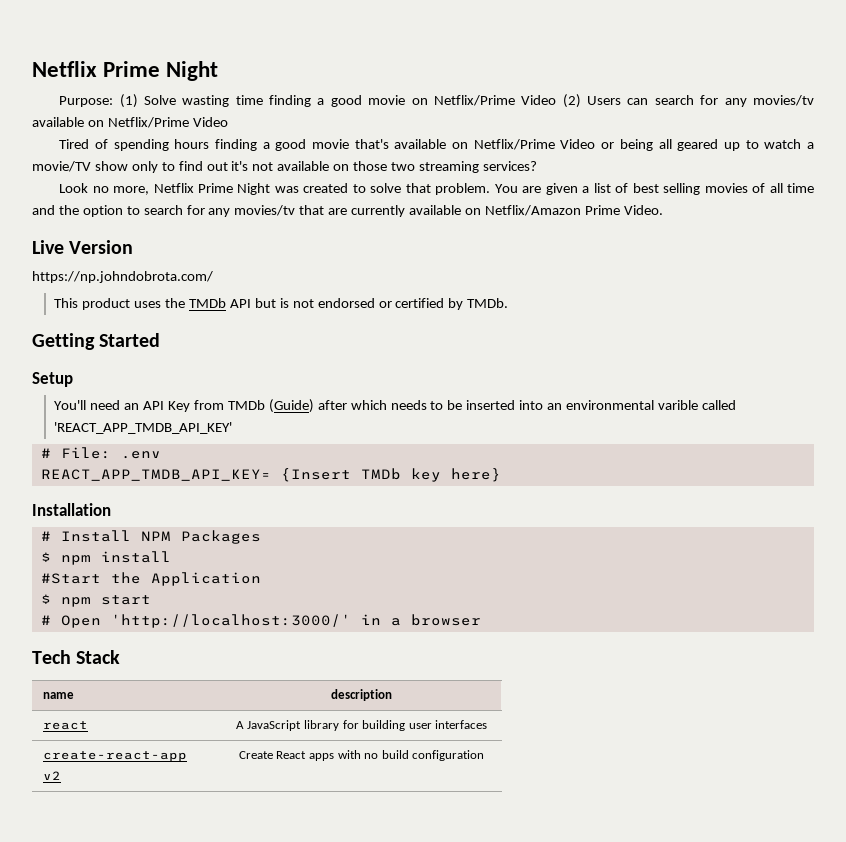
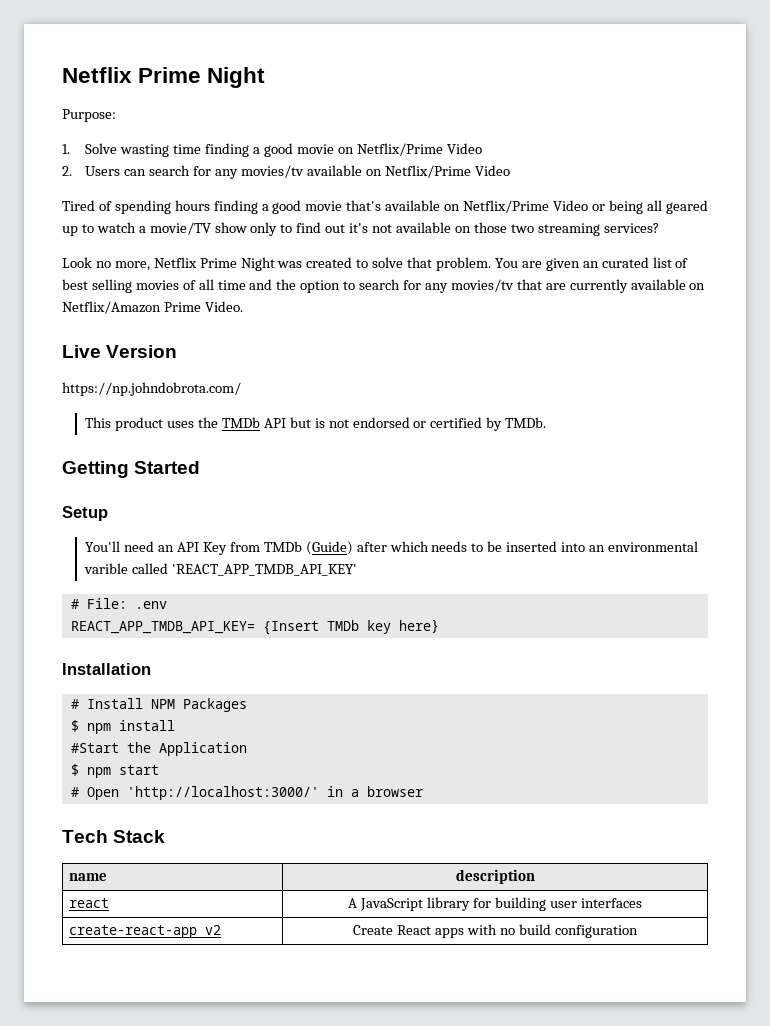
- Purpose: (1) Solve wasting time finding a good movie on Netflix/Prime Video (2) Users can search for any movies/tv available on Netflix/Prime Video
+ Purpose:
+ 1. Solve wasting time finding a good movie on Netflix/Prime Video
+ 2. Users can search for any movies/tv available on Netflix/Prime Video
- You are given a list of best selling movies of all time and the option to search for any movies/tv that are currently available on Netflix/Amazon Prime Video.
+ You are given an curated list of best selling movies of all time and the option to search for any movies/tv that are currently available on Netflix/Amazon Prime Video.

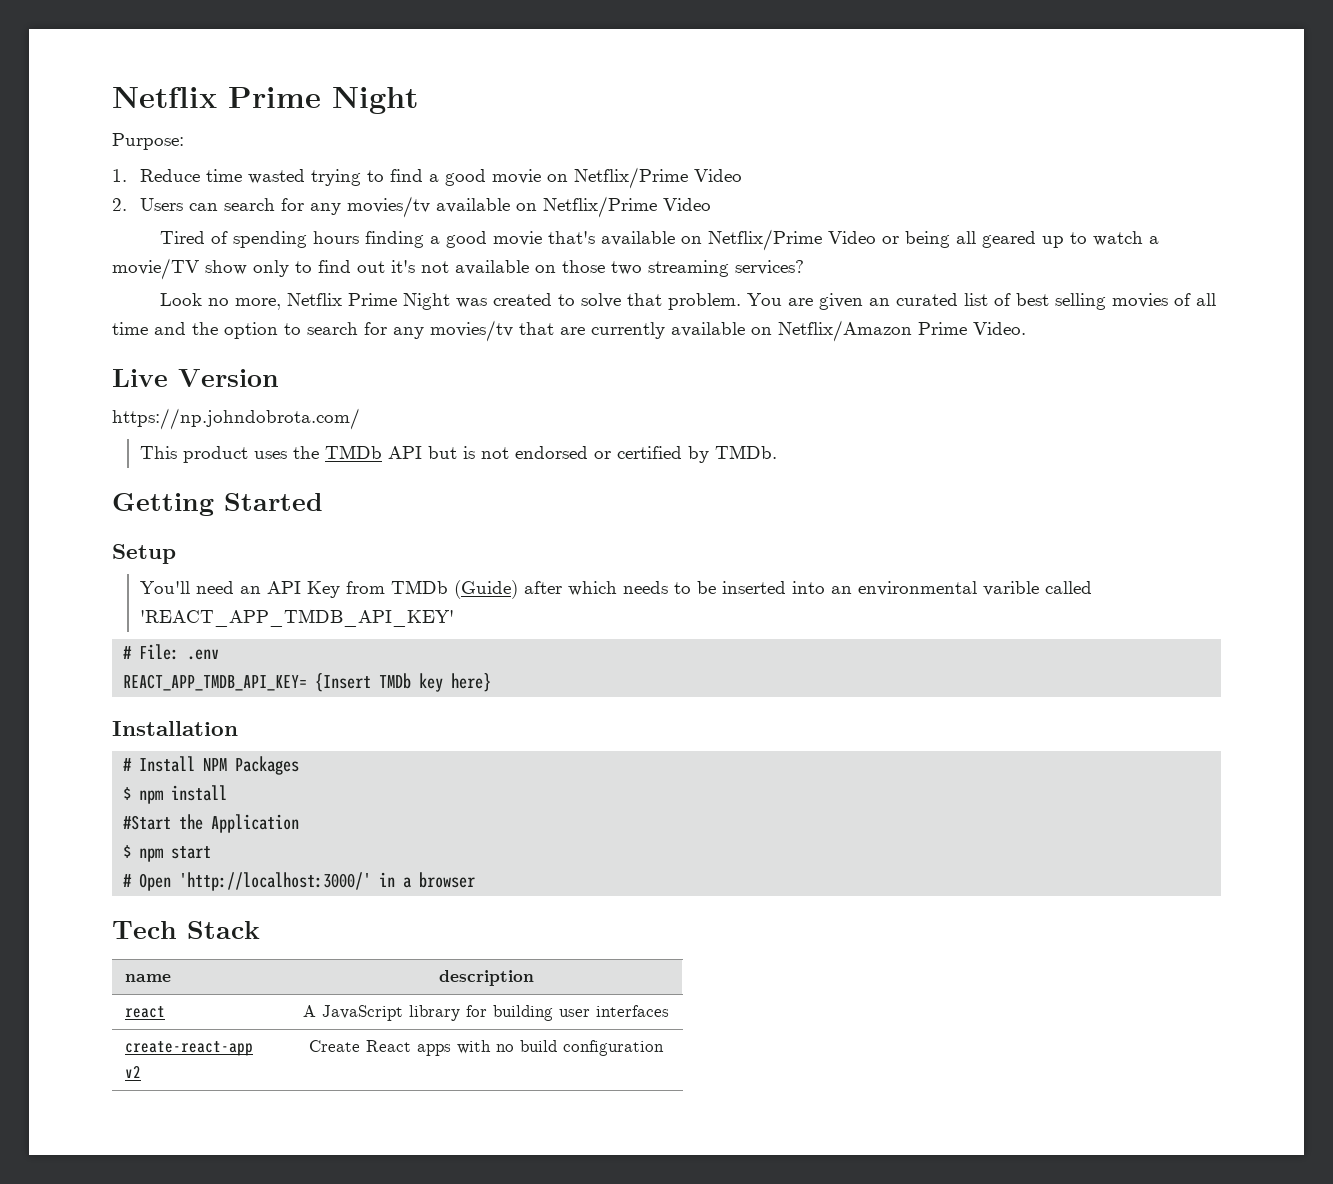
- 1. Solve wasting time finding a good movie on Netflix/Prime Video
+ 1. Reduce time wasted trying to find a good movie on Netflix/Prime Video

